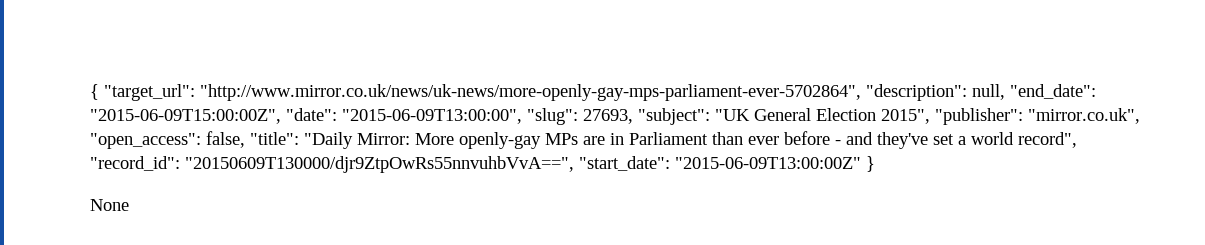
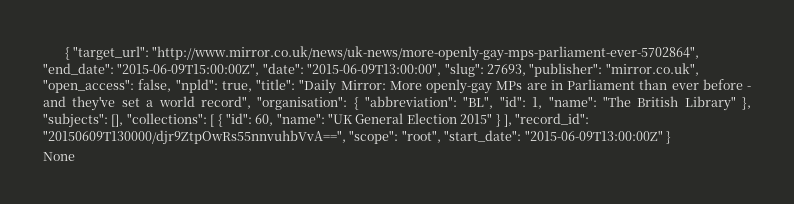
- { "target_url": "http://www.mirror.co.uk/news/uk-news/more-openly-gay-mps-parliament-ever-5702864", "description": null, "end_date": "2015-06-09T15:00:00Z", "date": "2015-06-09T13:00:00", "slug": 27693, "subject": "UK General Election 2015", "publisher": "mirror.co.uk", "open_access": false, "title": "Daily Mirror: More openly-gay MPs are in Parliament than ever before - and they've set a world record", "record_id": "20150609T130000/djr9ZtpOwRs55nnvuhbVvA==", "start_date": "2015-06-09T13:00:00Z" }
+ { "target_url": "http://www.mirror.co.uk/news/uk-news/more-openly-gay-mps-parliament-ever-5702864", "end_date": "2015-06-09T15:00:00Z", "date": "2015-06-09T13:00:00", "slug": 27693, "publisher": "mirror.co.uk", "open_access": false, "npld": true, "title": "Daily Mirror: More openly-gay MPs are in Parliament than ever before - and they've set a world record", "organisation": { "abbreviation": "BL", "id": 1, "name": "The British Library" }, "subjects": [], "collections": [ { "id": 60, "name": "UK General Election 2015" } ], "record_id": "20150609T130000/djr9ZtpOwRs55nnvuhbVvA==", "scope": "root", "start_date": "2015-06-09T13:00:00Z" }

